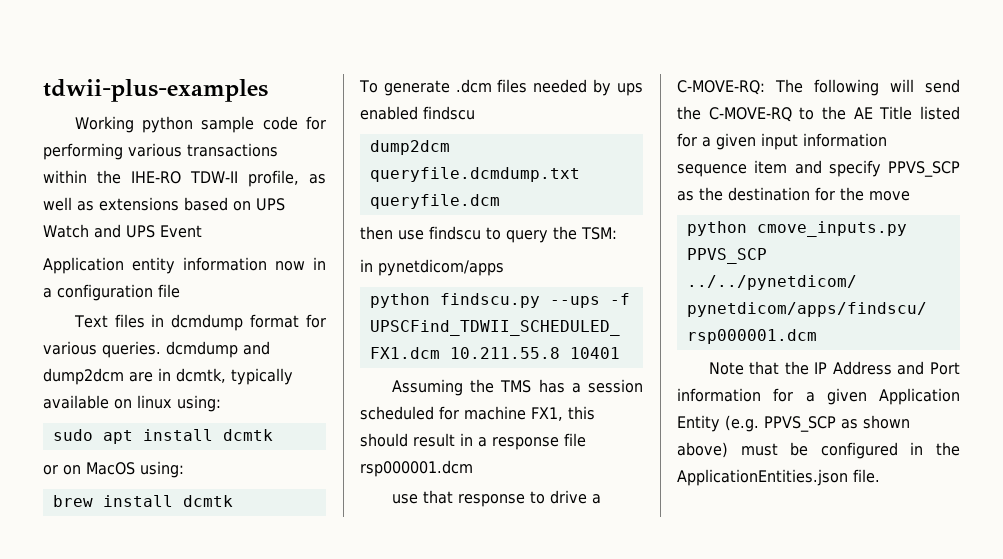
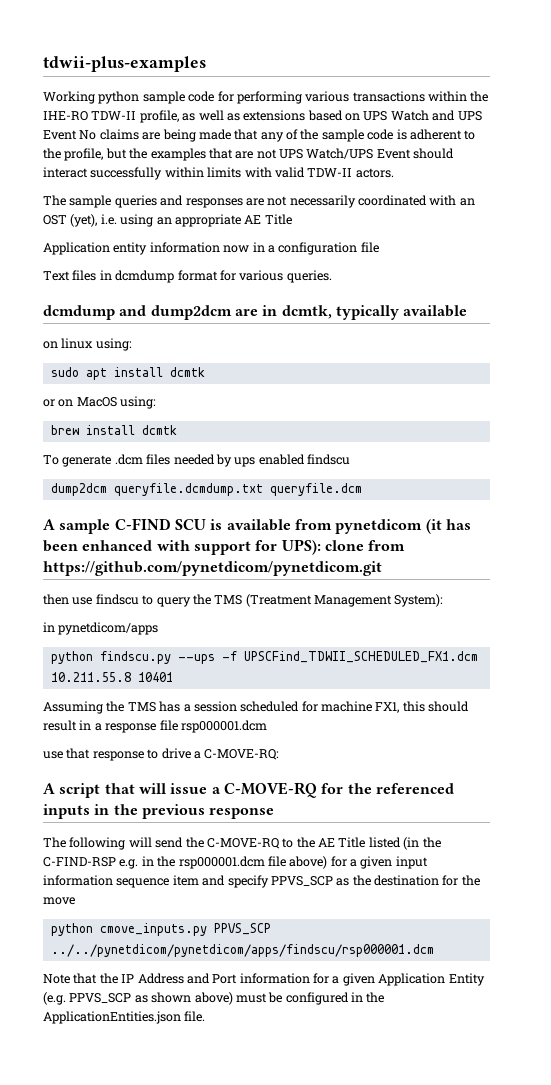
- Working python sample code for performing various transactions within the IHE-RO TDW-II profile, as well as extensions based on UPS Watch and UPS Event
+ Working python sample code for performing various transactions within the IHE-RO TDW-II profile, as well as extensions based on UPS Watch and UPS Event No claims are being made that any of the sample code is adherent to the profile, but the examples that are not UPS Watch/UPS Event should interact successfully within limits with valid TDW-II actors.
+ The sample queries and responses are not necessarily coordinated with an OST (yet), i.e. using an appropriate AE Title
- Text files in dcmdump format for various queries. dcmdump and dump2dcm are in dcmtk, typically available on linux using:
+ Text files in dcmdump format for various queries.
+ dcmdump and dump2dcm are in dcmtk, typically available
+ on linux using:
+ A sample C-FIND SCU is available from pynetdicom (it has been enhanced with support for UPS): clone from https://github.com/pynetdicom/pynetdicom.git
- then use findscu to query the TSM:
+ then use findscu to query the TMS (Treatment Management System):
- use that response to drive a C-MOVE-RQ: The following will send the C-MOVE-RQ to the AE Title listed for a given input information sequence item and specify PPVS_SCP as the destination for the move
+ use that response to drive a C-MOVE-RQ:
+ A script that will issue a C-MOVE-RQ for the referenced inputs in the previous response
+ The following will send the C-MOVE-RQ to the AE Title listed (in the C-FIND-RSP e.g. in the rsp000001.dcm file above) for a given input information sequence item and specify PPVS_SCP as the destination for the move

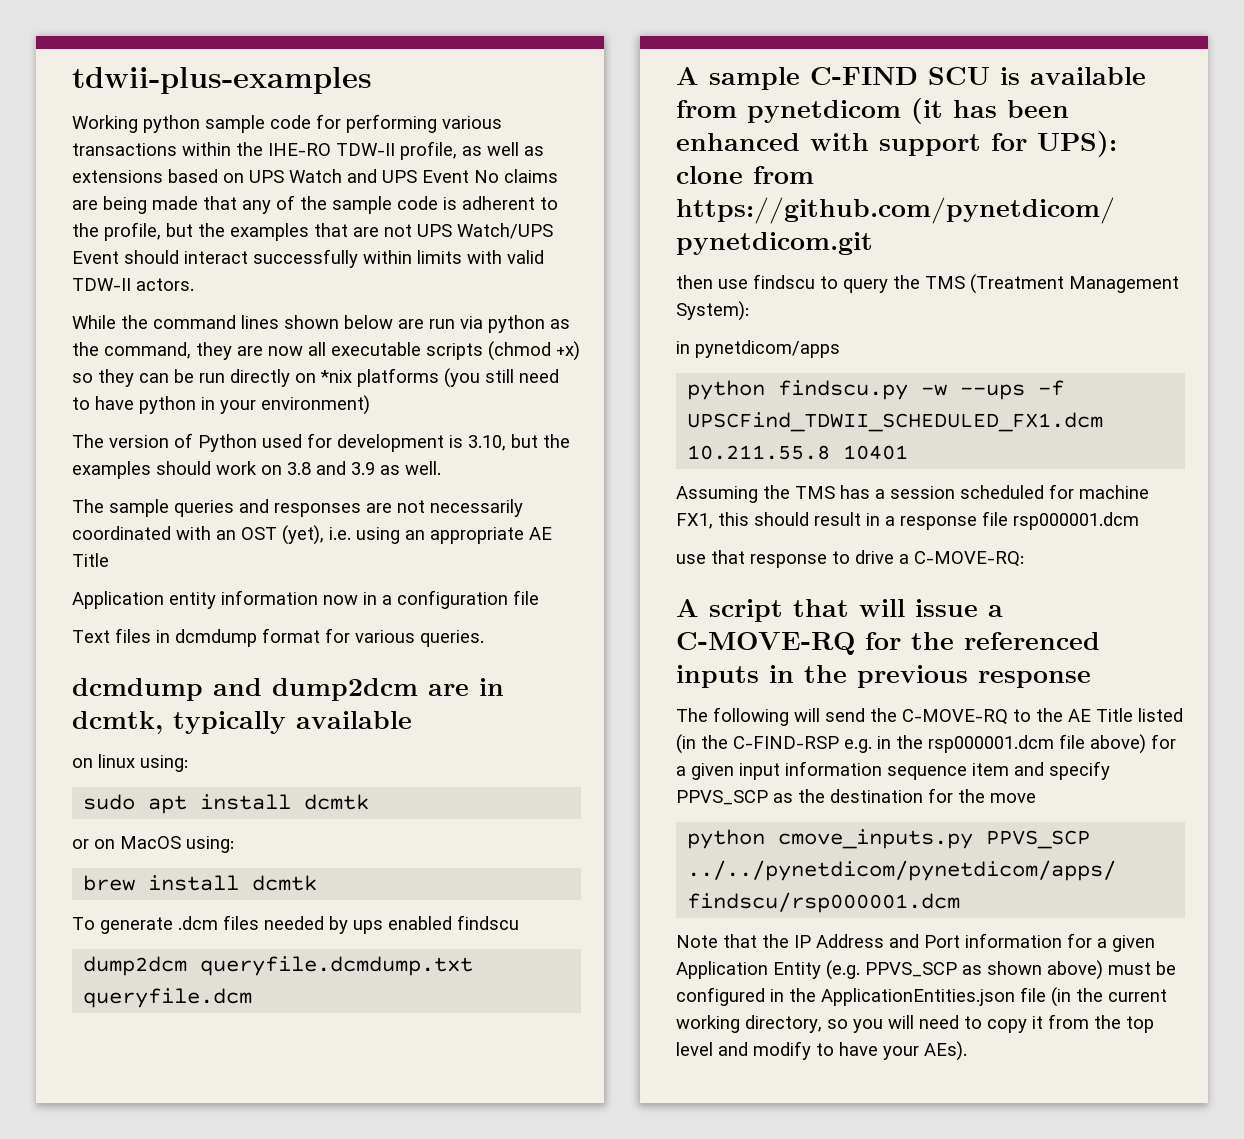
+ While the command lines shown below are run via python as the command, they are now all executable scripts (chmod +x) so they can be run directly on *nix platforms (you still need to have python in your environment)
+ The version of Python used for development is 3.10, but the examples should work on 3.8 and 3.9 as well.
- python findscu.py --ups -f UPSCFind_TDWII_SCHEDULED_FX1.dcm 10.211.55.8 10401
+ python findscu.py -w --ups -f UPSCFind_TDWII_SCHEDULED_FX1.dcm 10.211.55.8 10401
- Note that the IP Address and Port information for a given Application Entity (e.g. PPVS_SCP as shown above) must be configured in the ApplicationEntities.json file.
+ Note that the IP Address and Port information for a given Application Entity (e.g. PPVS_SCP as shown above) must be configured in the ApplicationEntities.json file (in the current working directory, so you will need to copy it from the top level and modify to have your AEs).

